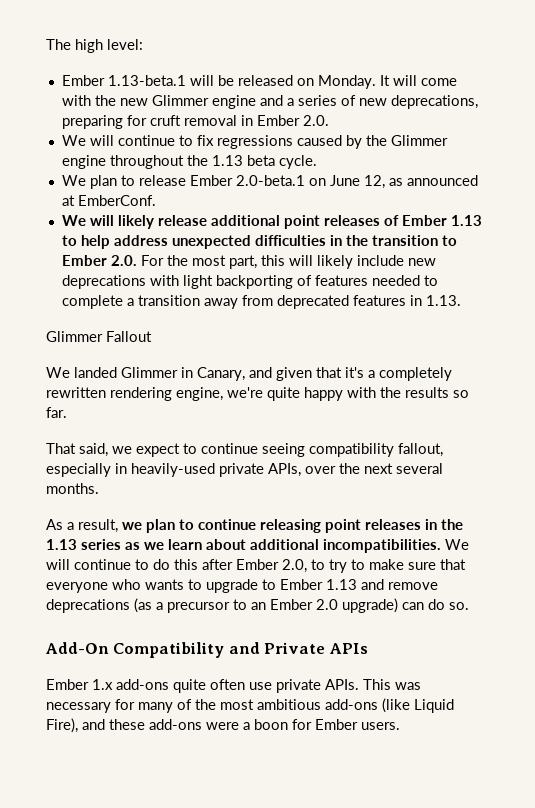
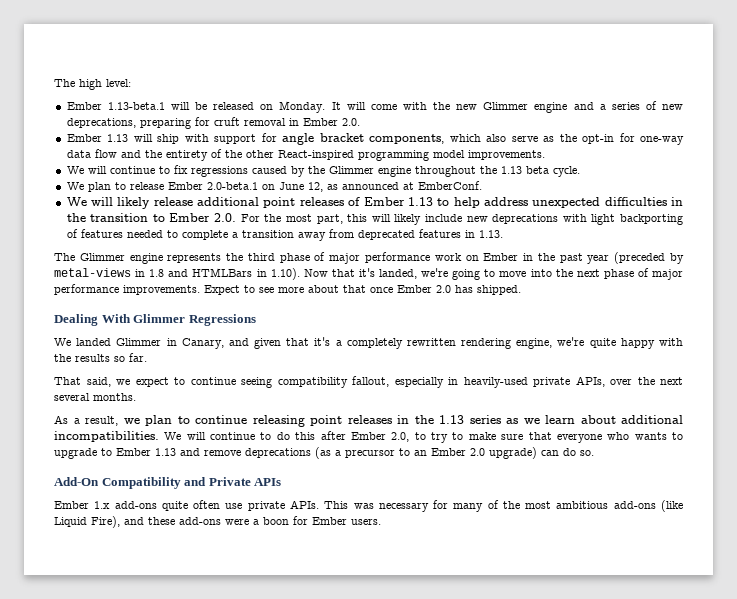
+ Ember 1.13 will ship with support for angle bracket components, which also serve as the opt-in for one-way data flow and the entirety of the other React-inspired programming model improvements.
- Glimmer Fallout
+ The Glimmer engine represents the third phase of major performance work on Ember in the past year (preceded by metal-views in 1.8 and HTMLBars in 1.10). Now that it's landed, we're going to move into the next phase of major performance improvements. Expect to see more about that once Ember 2.0 has shipped.
+ Dealing With Glimmer Regressions

